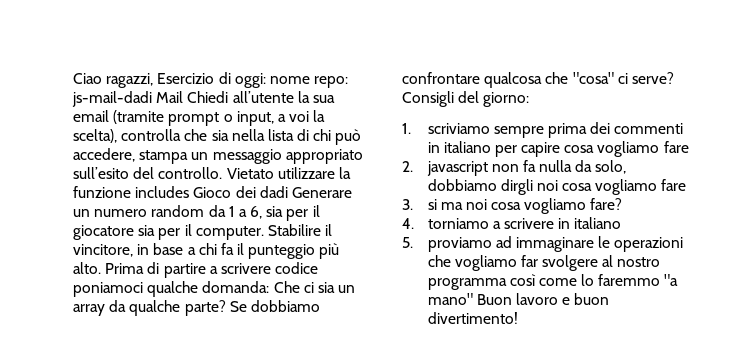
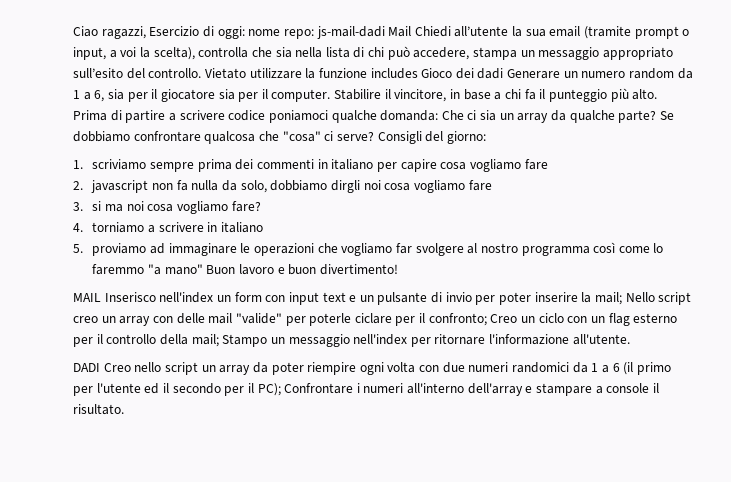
+ MAIL Inserisco nell'index un form con input text e un pulsante di invio per poter inserire la mail; Nello script creo un array con delle mail "valide" per poterle ciclare per il confronto; Creo un ciclo con un flag esterno per il controllo della mail; Stampo un messaggio nell'index per ritornare l'informazione all'utente.
+ DADI Creo nello script un array da poter riempire ogni volta con due numeri randomici da 1 a 6 (il primo per l'utente ed il secondo per il PC); Confrontare i numeri all'interno dell'array e stampare a console il risultato.

